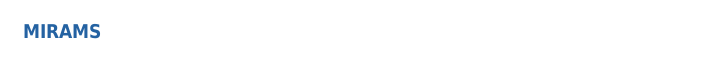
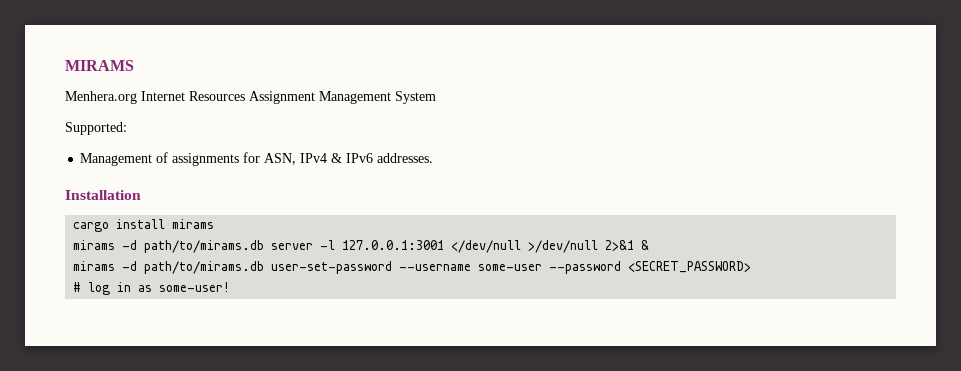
+ Menhera.org Internet Resources Assignment Management System
+ Supported:
+ Management of assignments for ASN, IPv4 & IPv6 addresses.
+ Installation
+ cargo install mirams
+ mirams -d path/to/mirams.db server -l 127.0.0.1:3001 </dev/null >/dev/null 2>&1 &
+ mirams -d path/to/mirams.db user-set-password --username some-user --password <SECRET_PASSWORD>
+ # log in as some-user!

